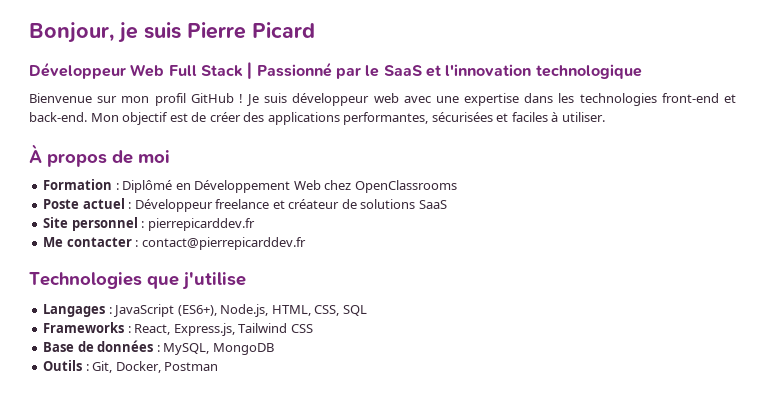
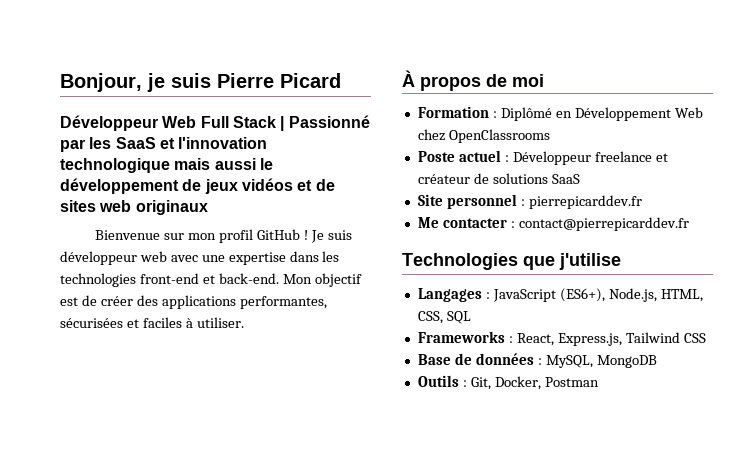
- Développeur Web Full Stack | Passionné par le SaaS et l'innovation technologique
+ Développeur Web Full Stack | Passionné par les SaaS et l'innovation technologique mais aussi le développement de jeux vidéos et de sites web originaux

